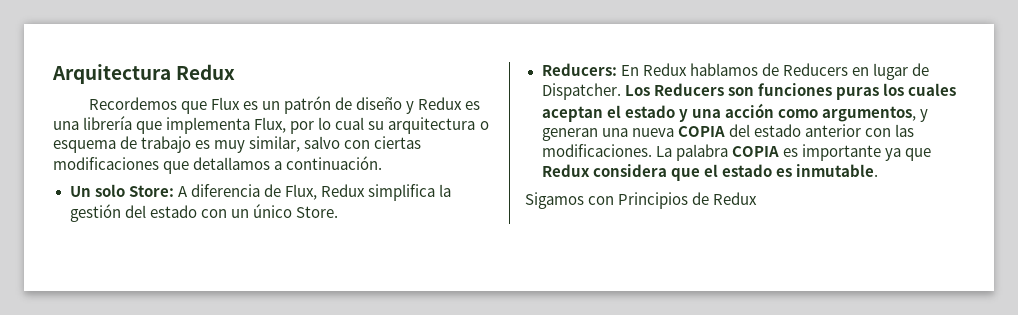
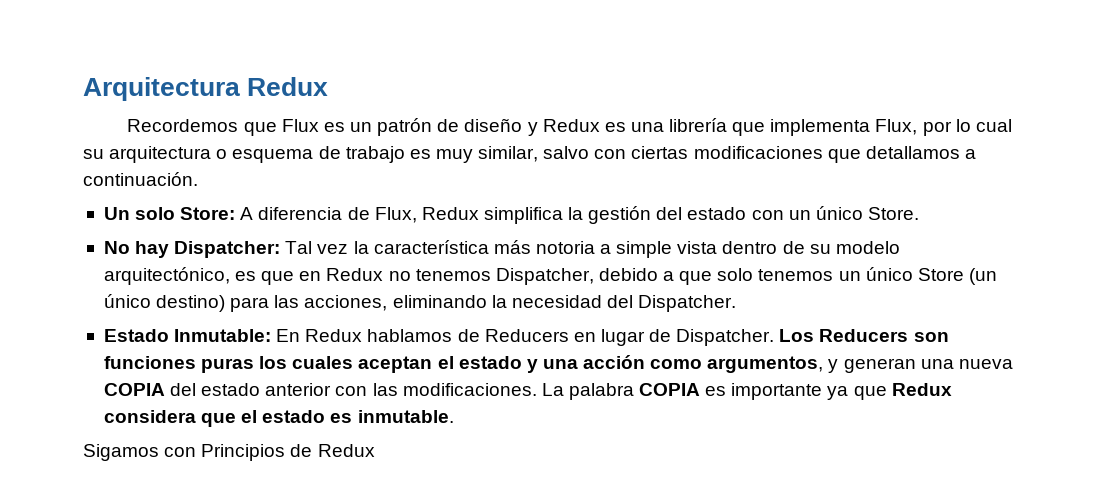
- Reducers: En Redux hablamos de Reducers en lugar de Dispatcher.
+ No hay Dispatcher: Tal vez la característica más notoria a simple vista dentro de su modelo arquitectónico, es que en Redux no tenemos Dispatcher, debido a que solo tenemos un único Store (un único destino) para las acciones, eliminando la necesidad del Dispatcher.
+ Estado Inmutable: En Redux hablamos de Reducers en lugar de Dispatcher.

